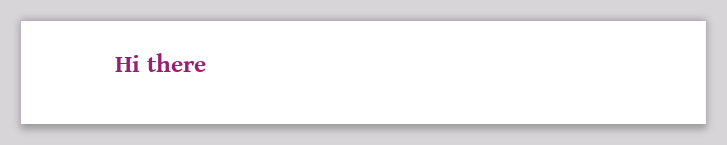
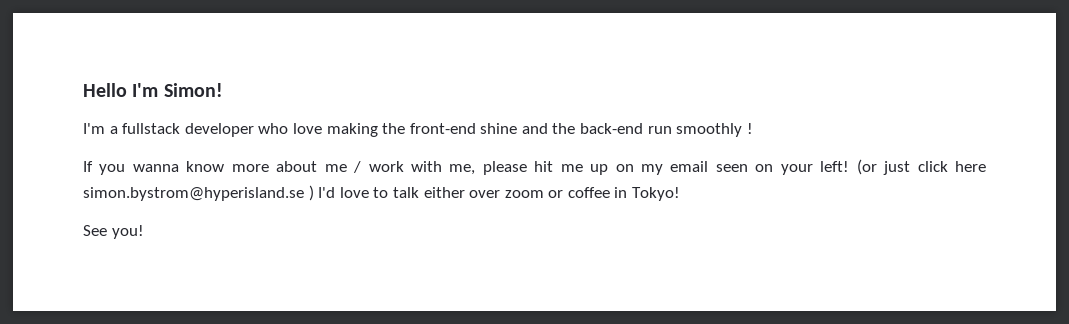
- Hi there
+ Hello I'm Simon!
+ I'm a fullstack developer who love making the front-end shine and the back-end run smoothly !
+ If you wanna know more about me / work with me, please hit me up on my email seen on your left! (or just click here simon.bystrom@hyperisland.se ) I'd love to talk either over zoom or coffee in Tokyo!
+ See you!

